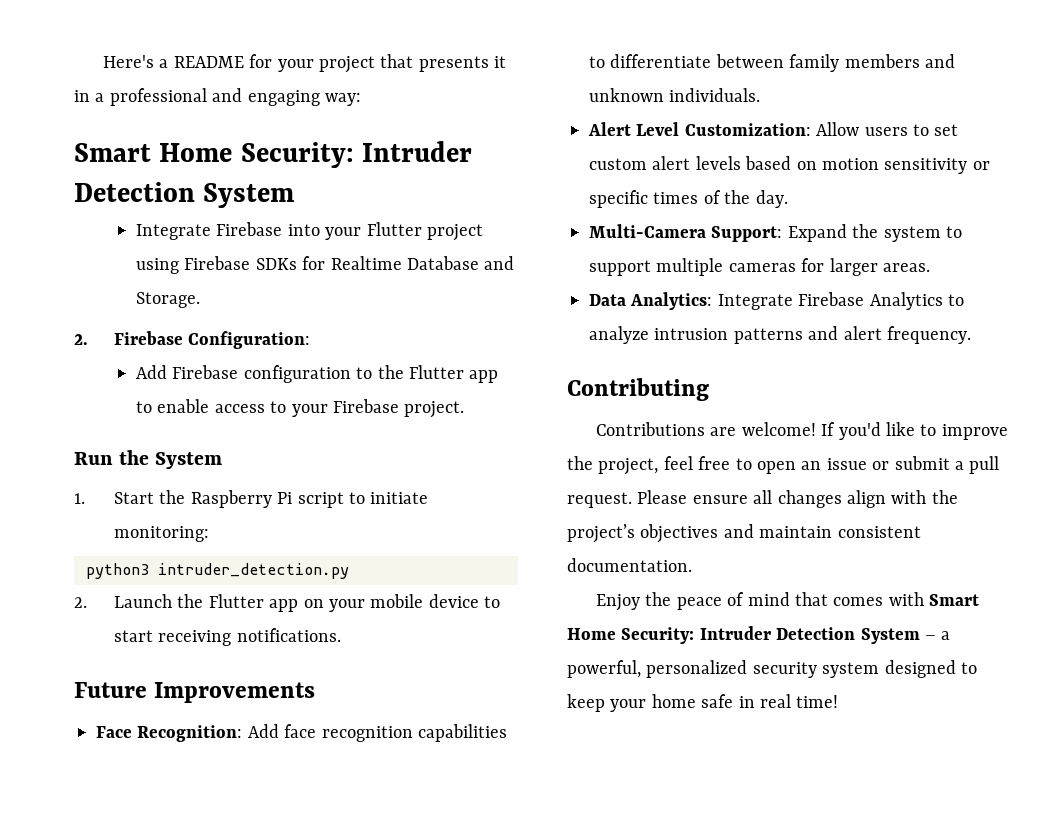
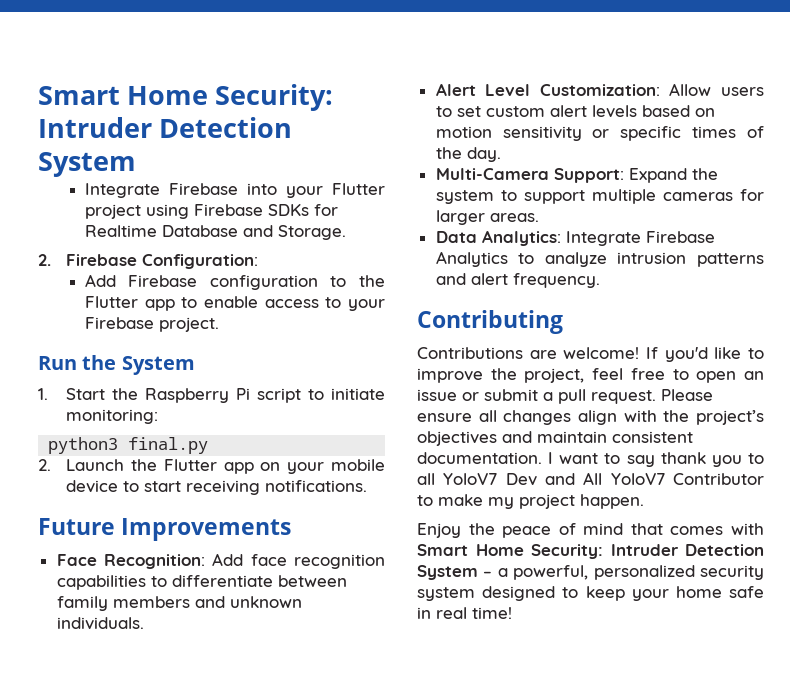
- Here's a README for your project that presents it in a professional and engaging way:
- python3 intruder_detection.py
+ python3 final.py
+ I want to say thank you to all YoloV7 Dev and All YoloV7 Contributor to make my project happen.

